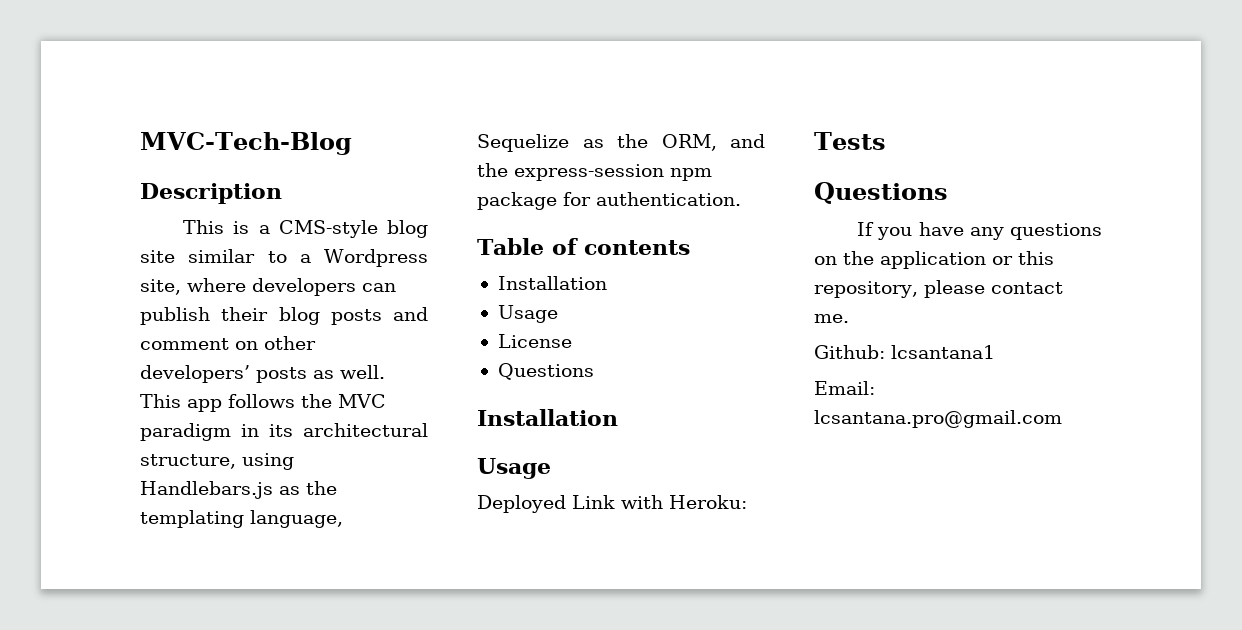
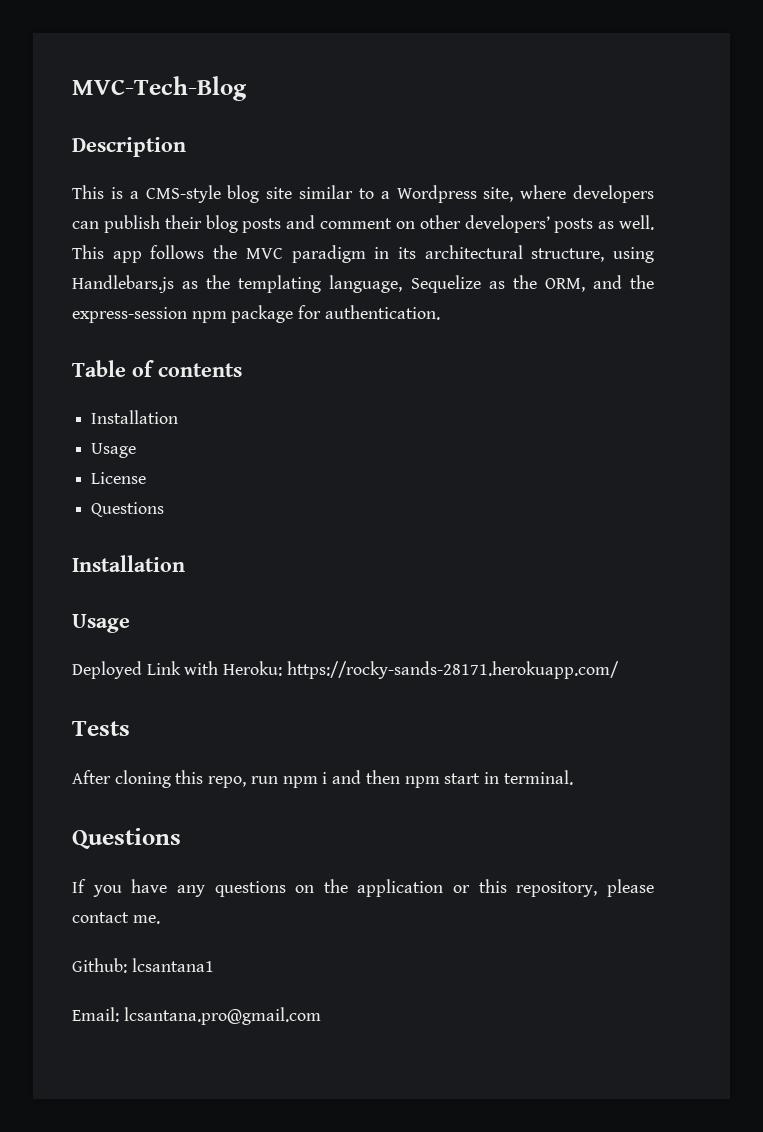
- Deployed Link with Heroku:
+ Deployed Link with Heroku: https://rocky-sands-28171.herokuapp.com/
+ After cloning this repo, run npm i and then npm start in terminal.

